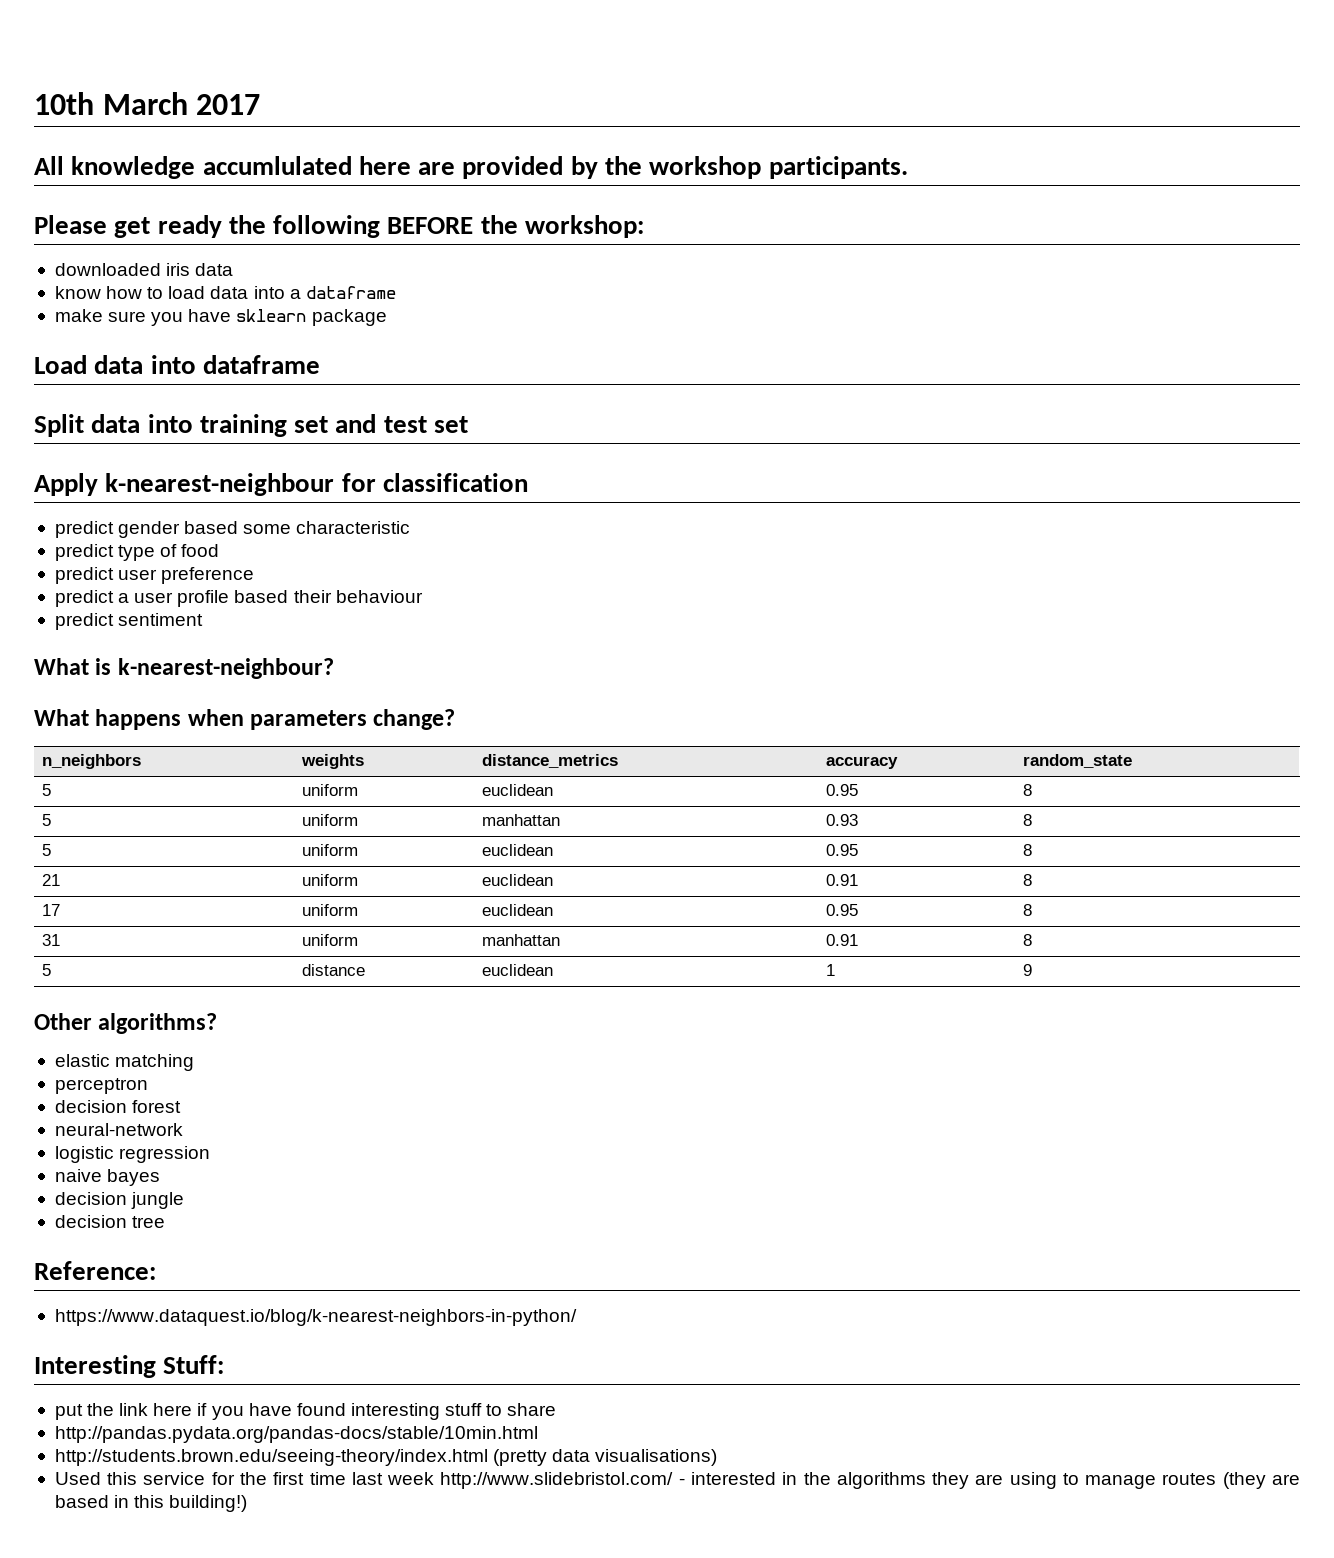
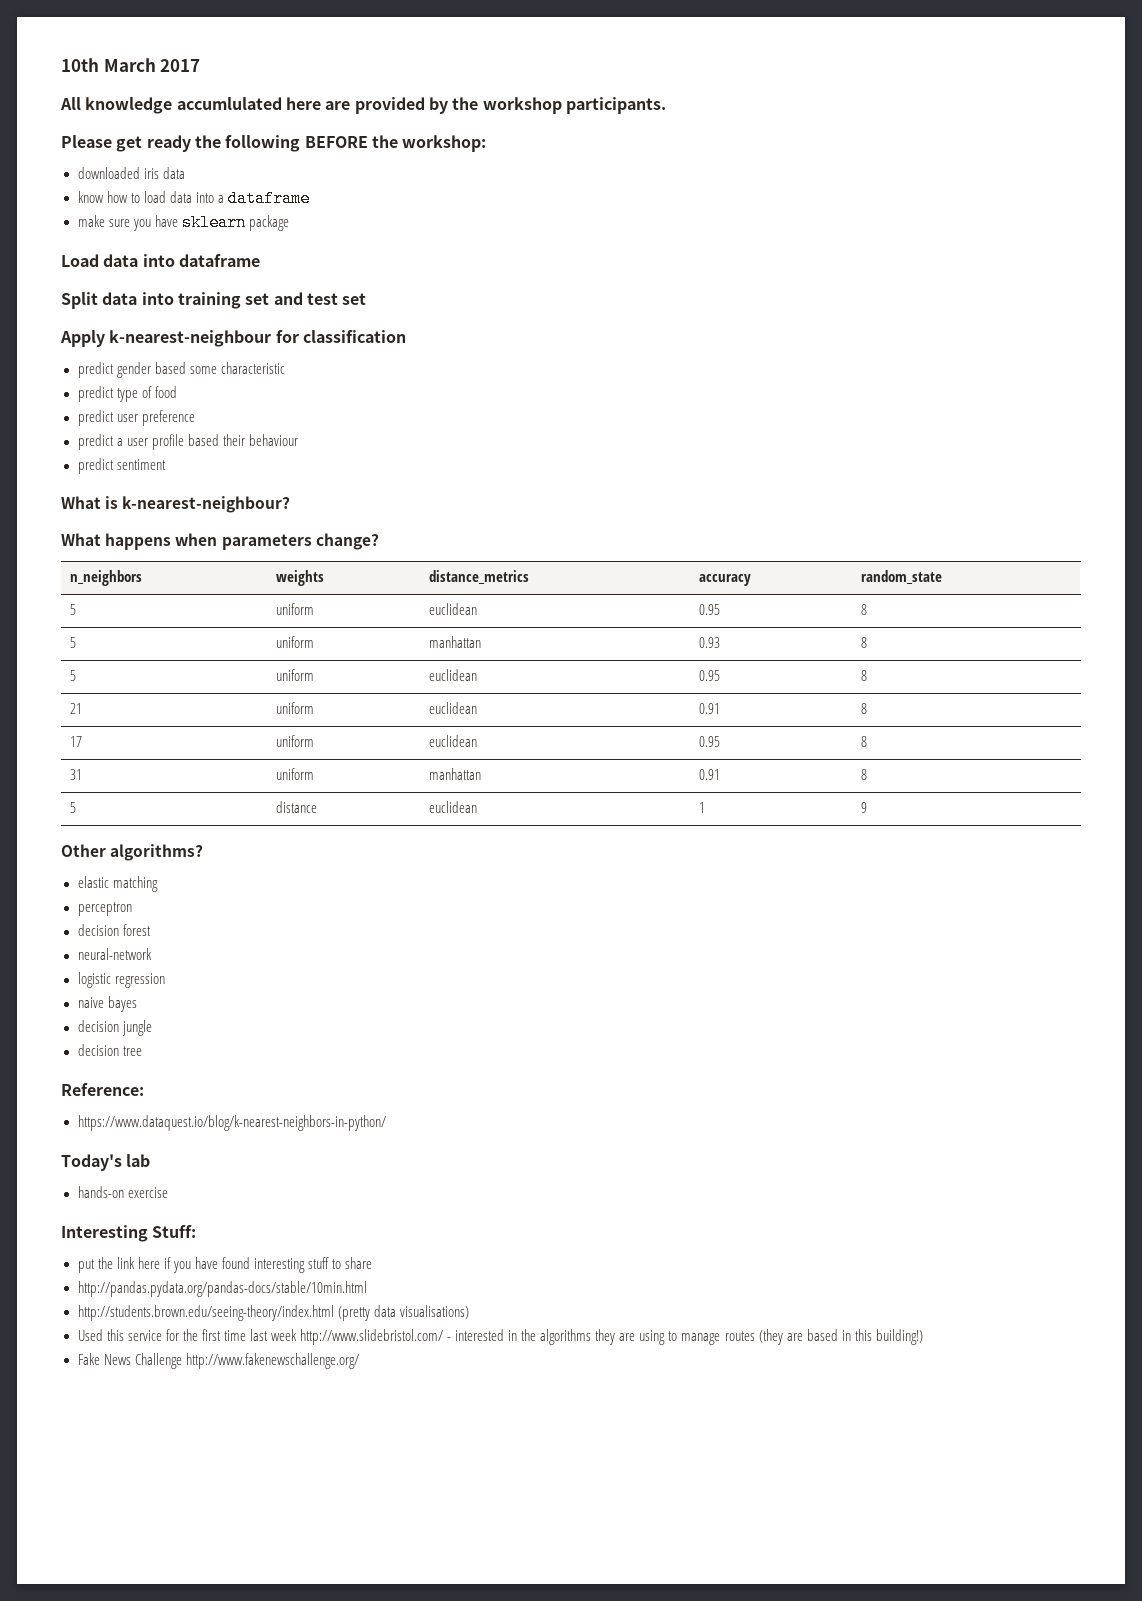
+ Today's lab
+ hands-on exercise
+ Fake News Challenge http://www.fakenewschallenge.org/

